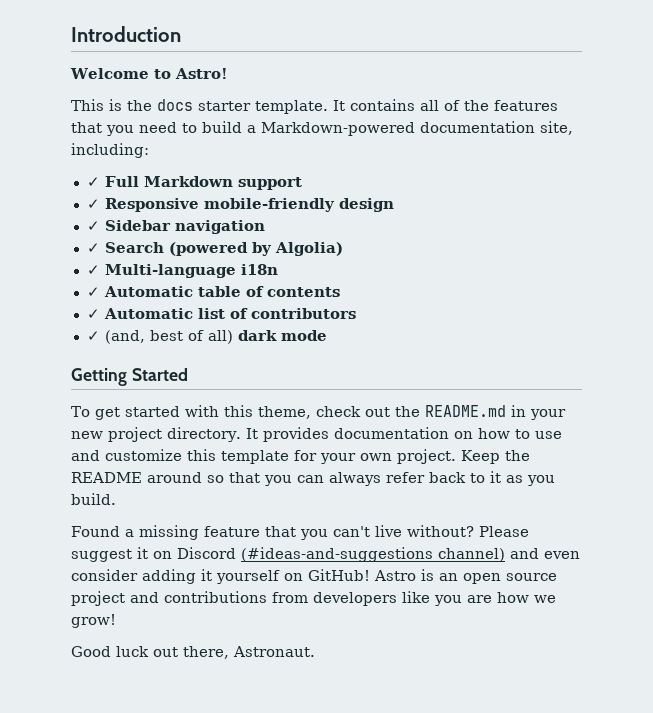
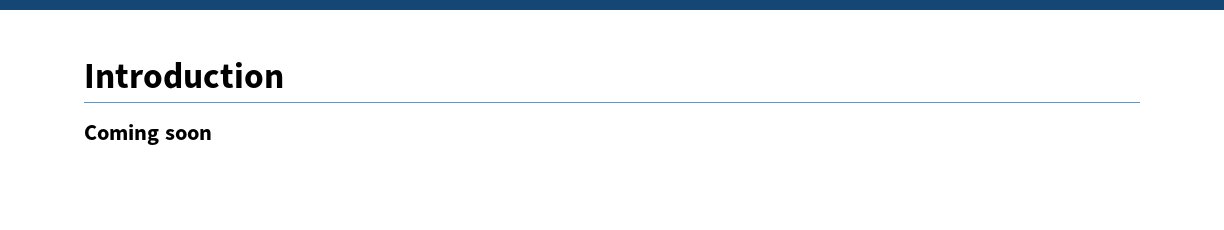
- Welcome to Astro!
- This is the docs starter template. It contains all of the features that you need to build a Markdown-powered documentation site, including:
- ✓ Full Markdown support
- ✓ Responsive mobile-friendly design
- ✓ Sidebar navigation
- ✓ Search (powered by Algolia)
- ✓ Multi-language i18n
- ✓ Automatic table of contents
- ✓ Automatic list of contributors
- ✓ (and, best of all) dark mode
- Getting Started
- To get started with this theme, check out the README.md in your new project directory. It provides documentation on how to use and customize this template for your own project. Keep the README around so that you can always refer back to it as you build.
- Found a missing feature that you can't live without? Please suggest it on Discord (#ideas-and-suggestions channel) and even consider adding it yourself on GitHub! Astro is an open source project and contributions from developers like you are how we grow!
- Good luck out there, Astronaut.
+ Coming soon

